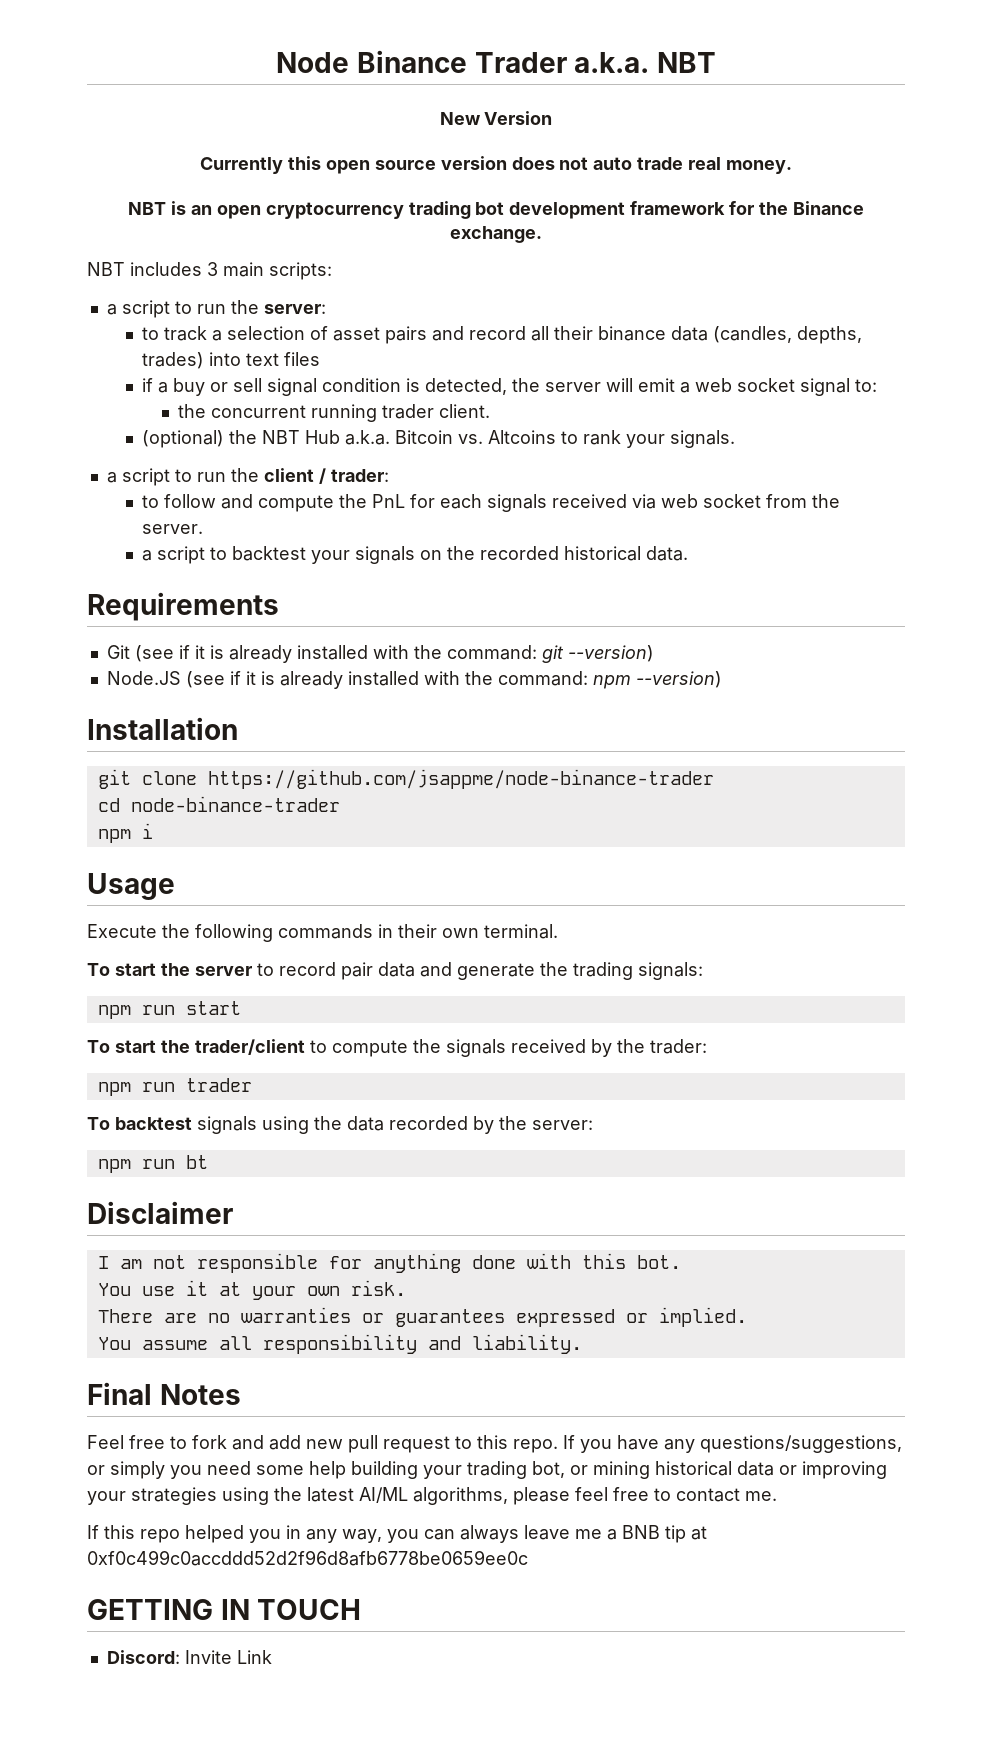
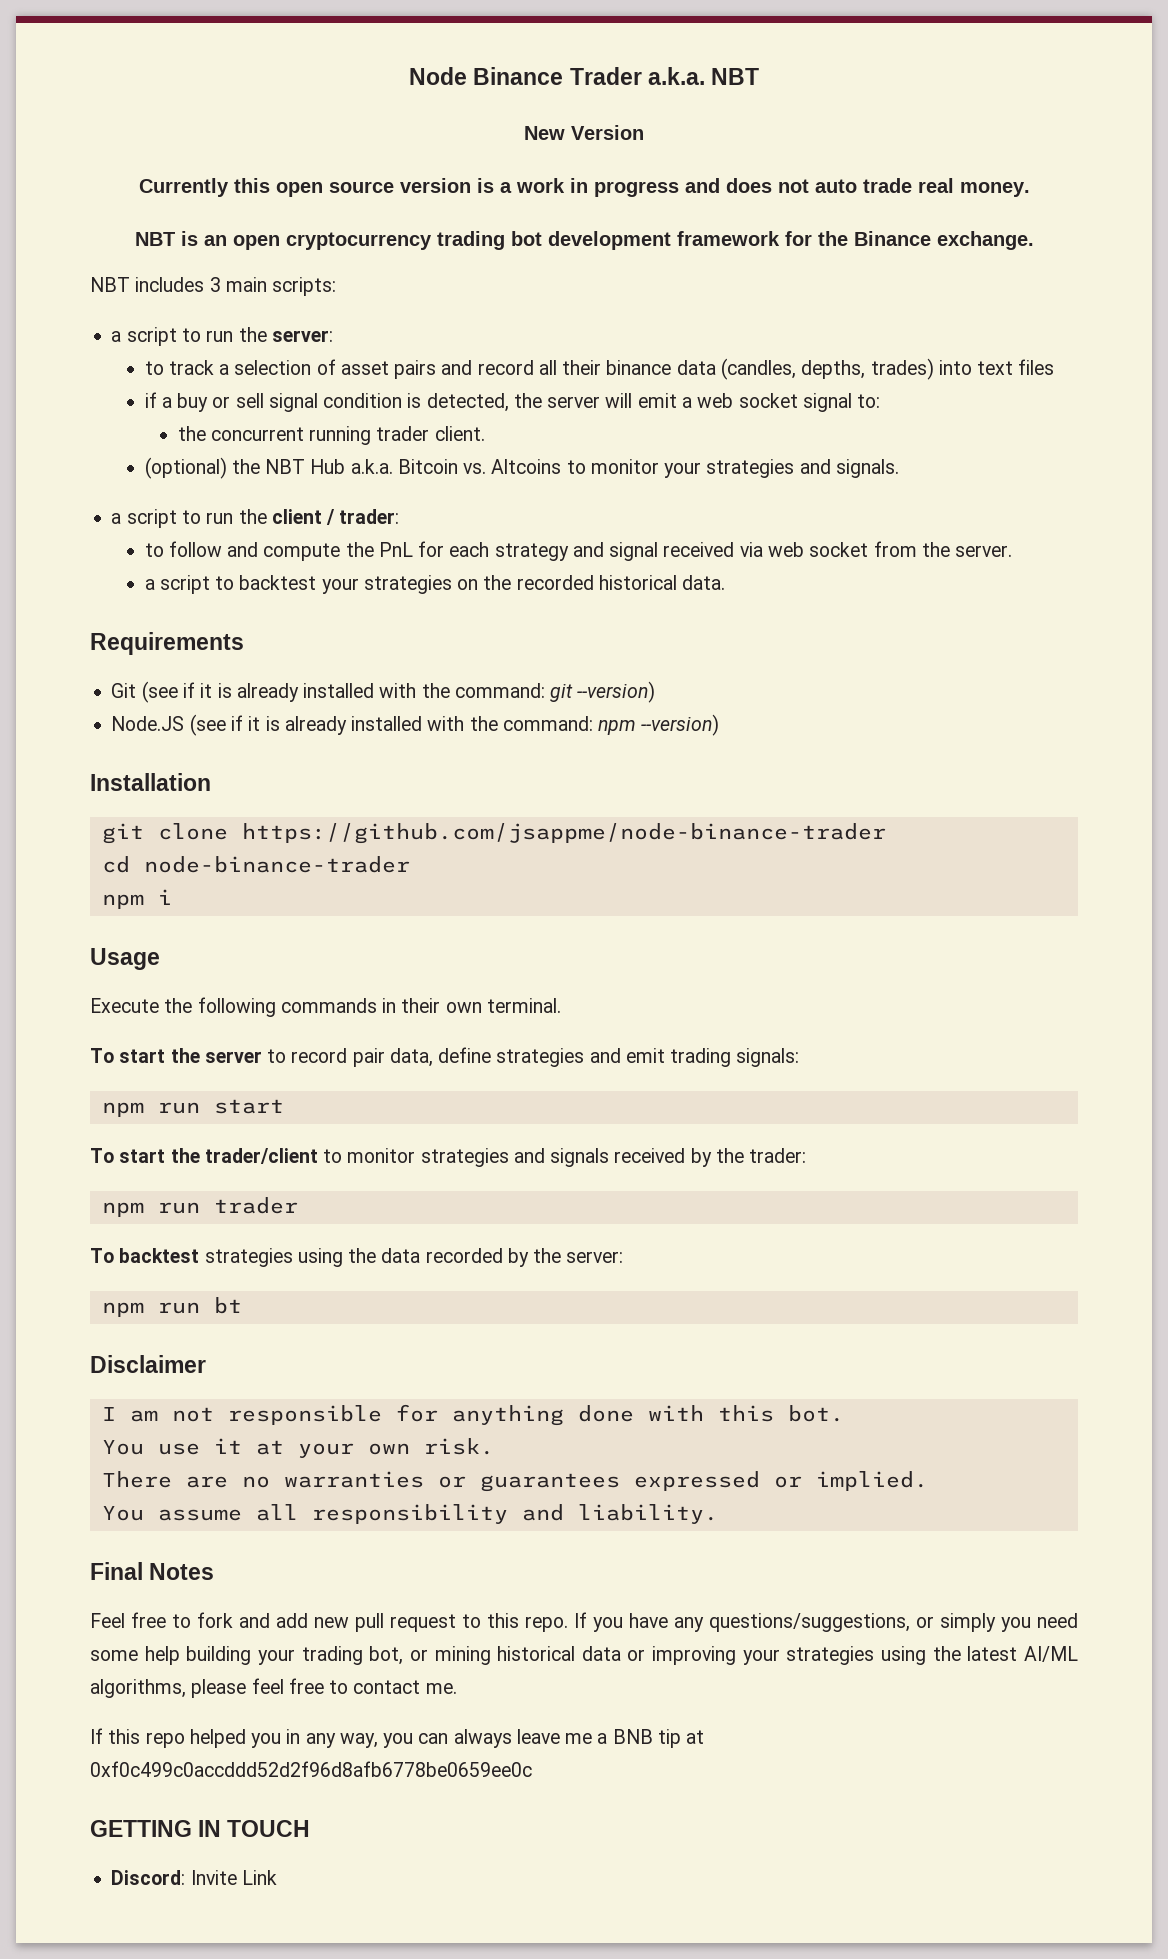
- Currently this open source version does not auto trade real money.
+ Currently this open source version is a work in progress and does not auto trade real money.
- (optional) the NBT Hub a.k.a. Bitcoin vs. Altcoins to rank your signals.
+ (optional) the NBT Hub a.k.a. Bitcoin vs. Altcoins to monitor your strategies and signals.
- to follow and compute the PnL for each signals received via web socket from the server.
+ to follow and compute the PnL for each strategy and signal received via web socket from the server.
- a script to backtest your signals on the recorded historical data.
+ a script to backtest your strategies on the recorded historical data.
- To start the server to record pair data and generate the trading signals:
+ To start the server to record pair data, define strategies and emit trading signals:
- To start the trader/client to compute the signals received by the trader:
+ To start the trader/client to monitor strategies and signals received by the trader:
- To backtest signals using the data recorded by the server:
+ To backtest strategies using the data recorded by the server:

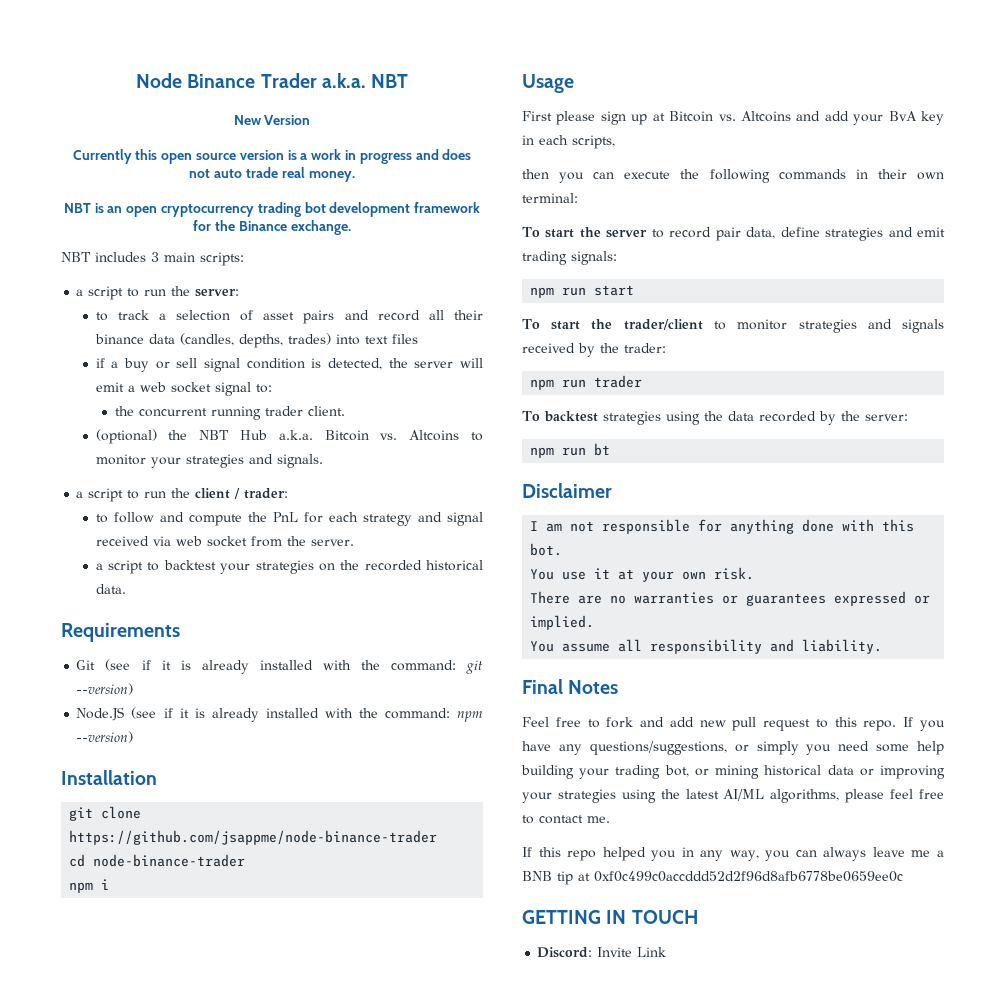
- Execute the following commands in their own terminal.
+ First please sign up at Bitcoin vs. Altcoins and add your BvA key in each scripts,
+ then you can execute the following commands in their own terminal:

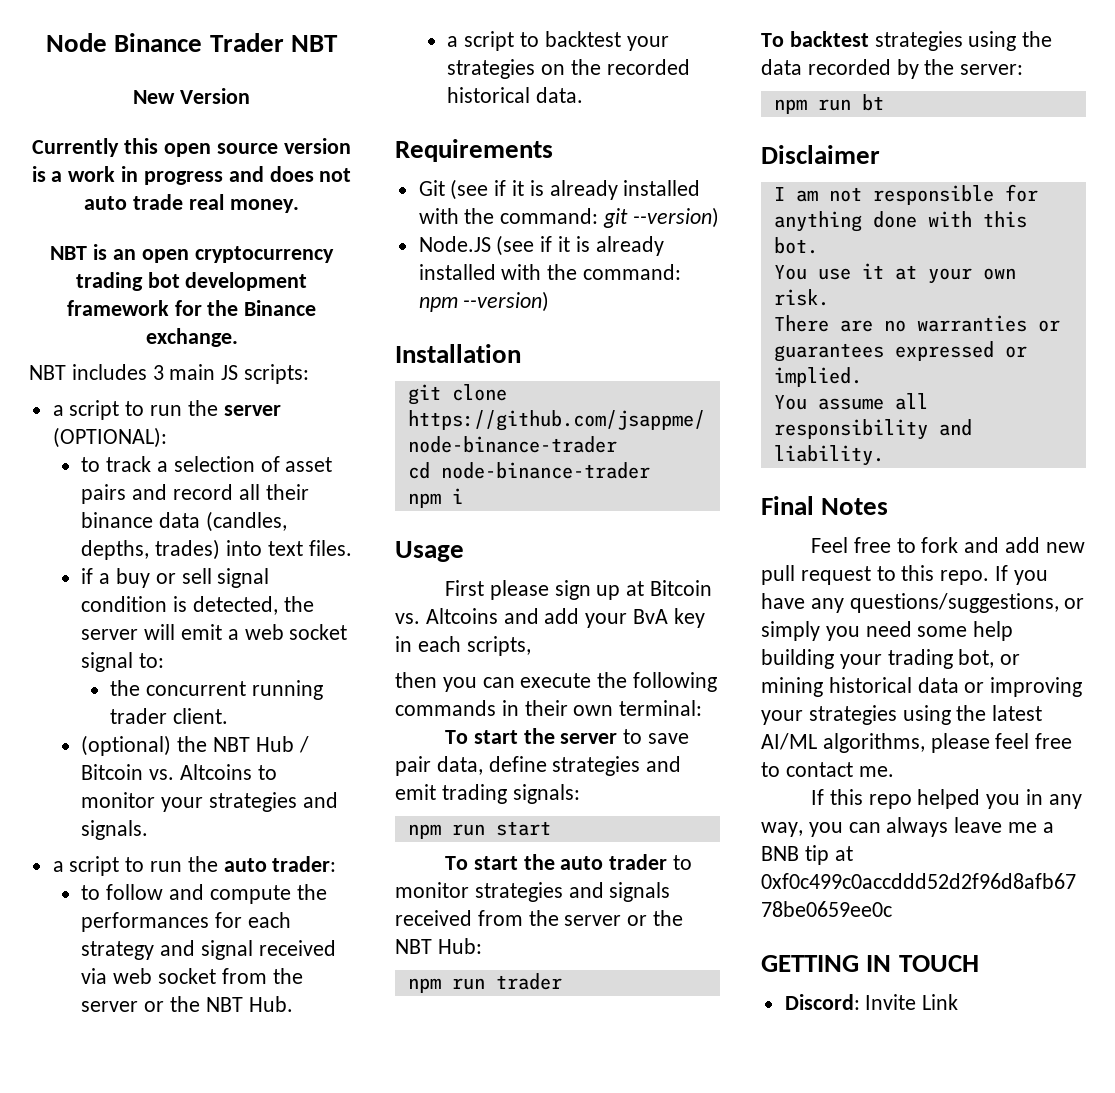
- Node Binance Trader a.k.a. NBT
+ Node Binance Trader NBT
- NBT includes 3 main scripts:
+ NBT includes 3 main JS scripts:
- a script to run the server:
+ a script to run the server (OPTIONAL):
- to track a selection of asset pairs and record all their binance data (candles, depths, trades) into text files
+ to track a selection of asset pairs and record all their binance data (candles, depths, trades) into text files.
- (optional) the NBT Hub a.k.a. Bitcoin vs. Altcoins to monitor your strategies and signals.
+ (optional) the NBT Hub / Bitcoin vs. Altcoins to monitor your strategies and signals.
- a script to run the client / trader:
+ a script to run the auto trader:
- to follow and compute the PnL for each strategy and signal received via web socket from the server.
+ to follow and compute the performances for each strategy and signal received via web socket from the server or the NBT Hub.
- To start the server to record pair data, define strategies and emit trading signals:
+ To start the server to save pair data, define strategies and emit trading signals:
- To start the trader/client to monitor strategies and signals received by the trader:
+ To start the auto trader to monitor strategies and signals received from the server or the NBT Hub:

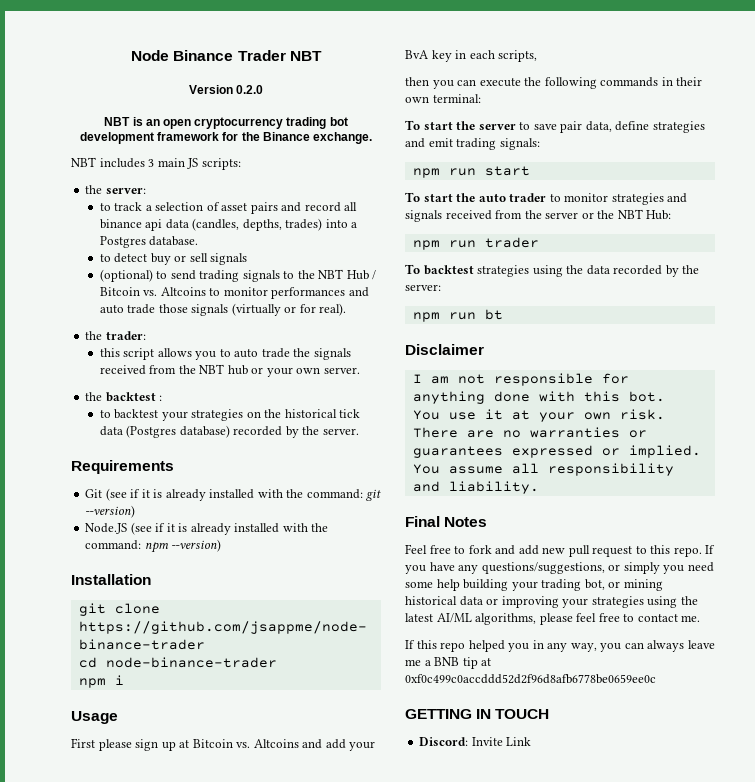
- New Version
- Currently this open source version is a work in progress and does not auto trade real money.
+ Version 0.2.0
  NBT includes 3 main JS scripts:
- a script to run the server (OPTIONAL):
+ the server:
- to track a selection of asset pairs and record all their binance data (candles, depths, trades) into text files.
- if a buy or sell signal condition is detected, the server will emit a web socket signal to:
- the concurrent running trader client.
- (optional) the NBT Hub / Bitcoin vs. Altcoins to monitor your strategies and signals.
- a script to run the auto trader:
- to follow and compute the performances for each strategy and signal received via web socket from the server or the NBT Hub.
- a script to backtest your strategies on the recorded historical data.
+ to track a selection of asset pairs and record all binance api data (candles, depths, trades) into a Postgres database.
+ to detect buy or sell signals
+ (optional) to send trading signals to the NBT Hub / Bitcoin vs. Altcoins to monitor performances and auto trade those signals (virtually or for real).
+ the trader:
+ this script allows you to auto trade the signals received from the NBT hub or your own server.
+ the backtest :
+ to backtest your strategies on the historical tick data (Postgres database) recorded by the server.

